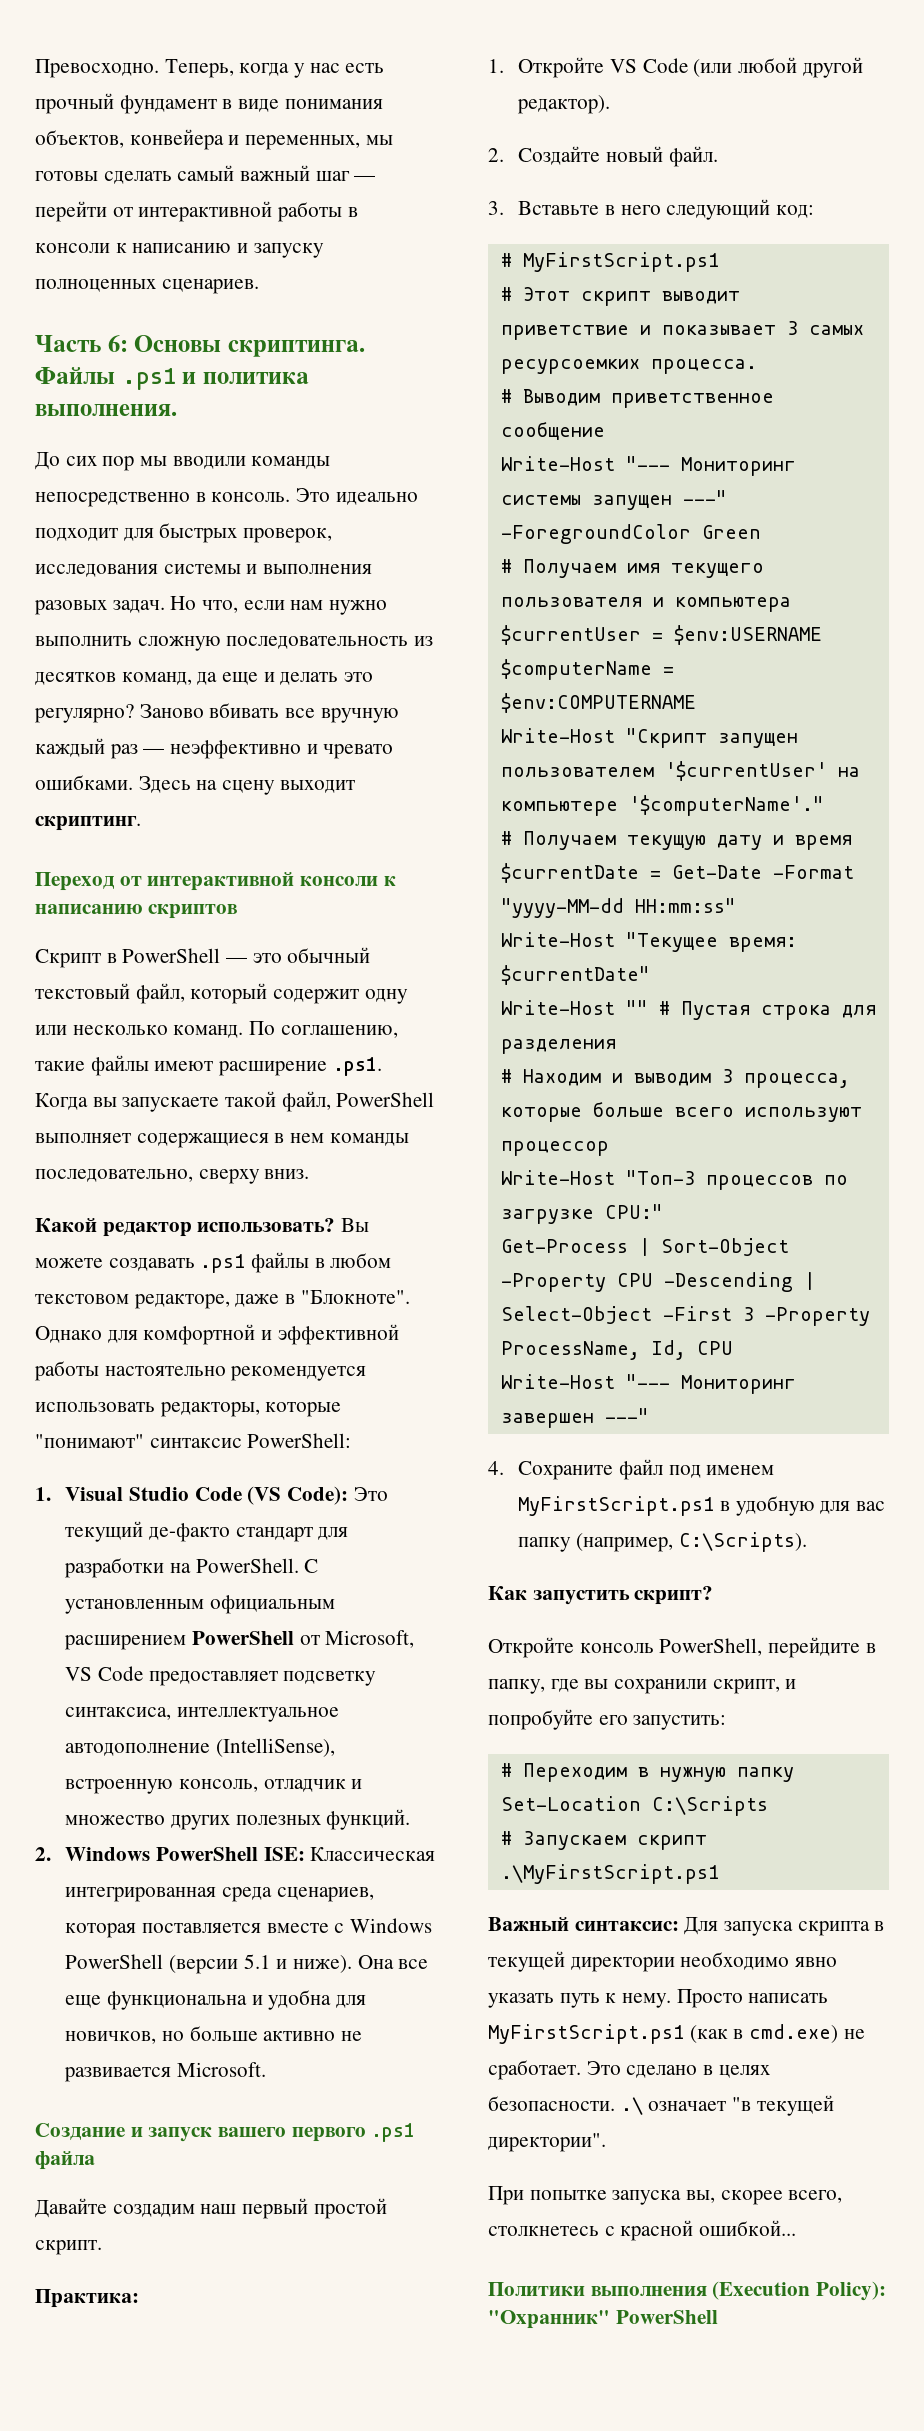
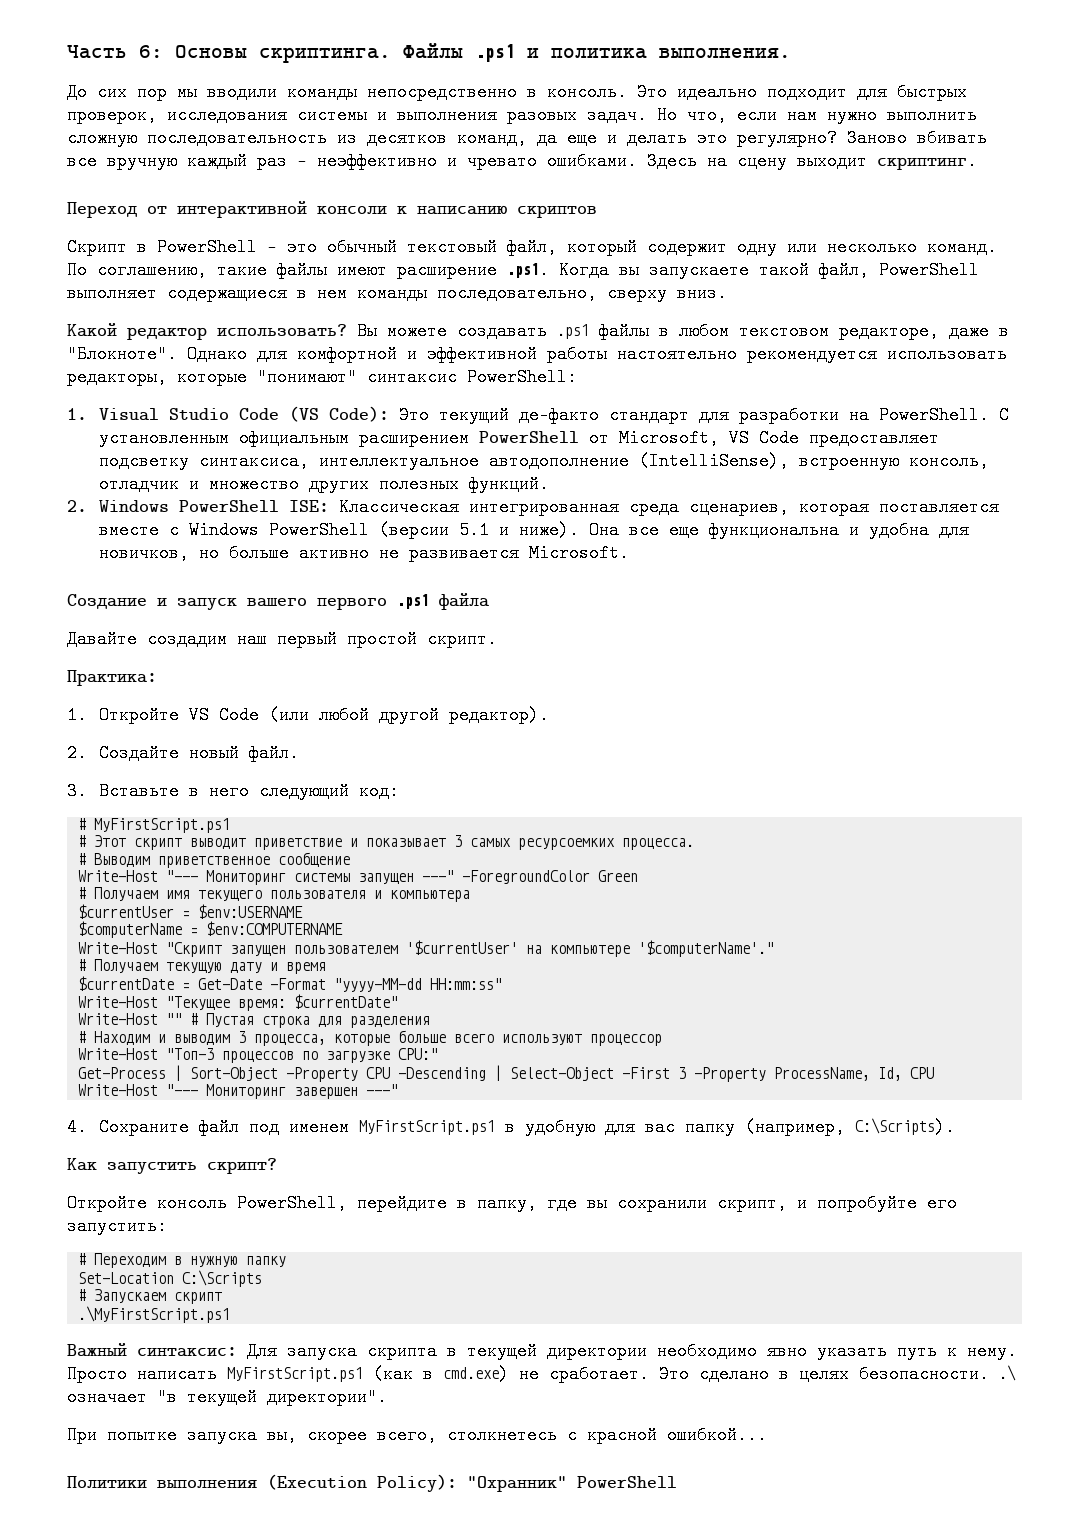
- Превосходно. Теперь, когда у нас есть прочный фундамент в виде понимания объектов, конвейера и переменных, мы готовы сделать самый важный шаг — перейти от интерактивной работы в консоли к написанию и запуску полноценных сценариев.

